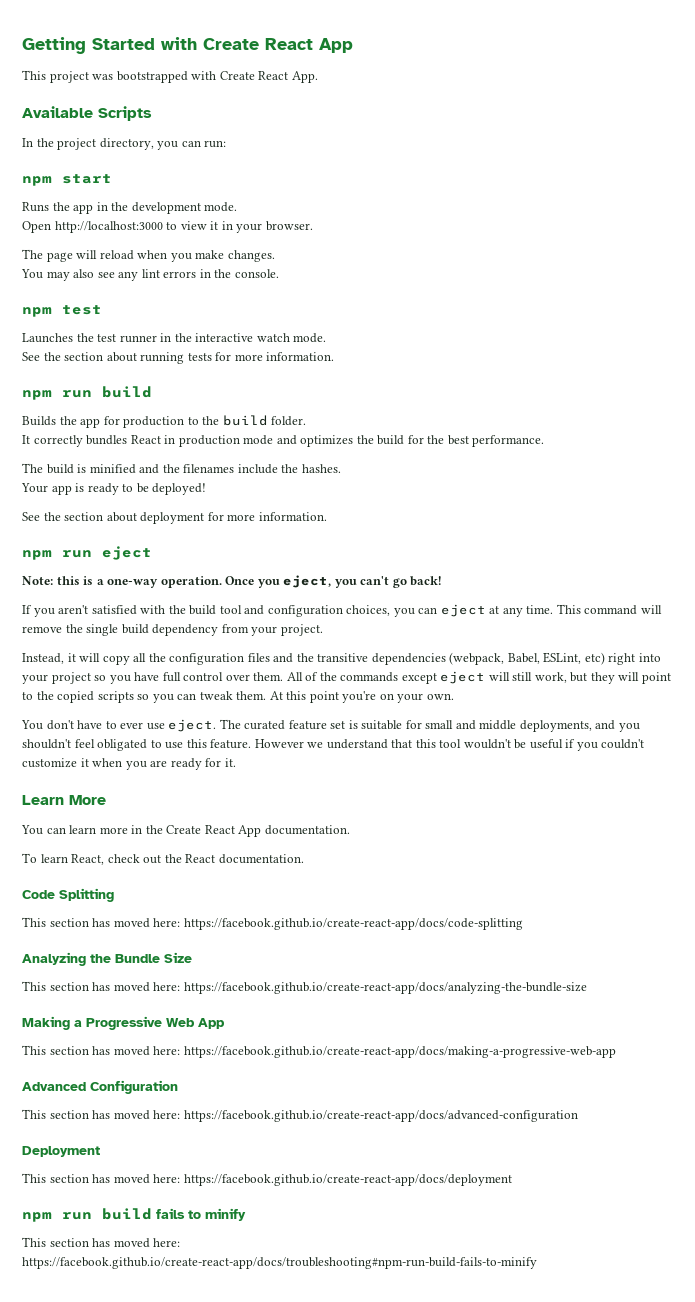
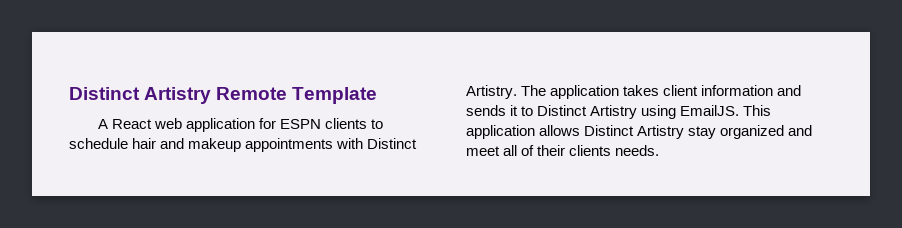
- Getting Started with Create React App
- This project was bootstrapped with Create React App.
- Available Scripts
- In the project directory, you can run:
- npm start
- Runs the app in the development mode.
- Open http://localhost:3000 to view it in your browser.
- The page will reload when you make changes.
- You may also see any lint errors in the console.
- npm test
- Launches the test runner in the interactive watch mode.
- See the section about running tests for more information.
- npm run build
- Builds the app for production to the build folder.
- It correctly bundles React in production mode and optimizes the build for the best performance.
- The build is minified and the filenames include the hashes.
- Your app is ready to be deployed!
- See the section about deployment for more information.
- npm run eject
- Note: this is a one-way operation. Once you eject, you can't go back!
- If you aren't satisfied with the build tool and configuration choices, you can eject at any time. This command will remove the single build dependency from your project.
- Instead, it will copy all the configuration files and the transitive dependencies (webpack, Babel, ESLint, etc) right into your project so you have full control over them. All of the commands except eject will still work, but they will point to the copied scripts so you can tweak them. At this point you're on your own.
- You don't have to ever use eject. The curated feature set is suitable for small and middle deployments, and you shouldn't feel obligated to use this feature. However we understand that this tool wouldn't be useful if you couldn't customize it when you are ready for it.
- Learn More
- You can learn more in the Create React App documentation.
- To learn React, check out the React documentation.
- Code Splitting
- This section has moved here: https://facebook.github.io/create-react-app/docs/code-splitting
- Analyzing the Bundle Size
- This section has moved here: https://facebook.github.io/create-react-app/docs/analyzing-the-bundle-size
- Making a Progressive Web App
- This section has moved here: https://facebook.github.io/create-react-app/docs/making-a-progressive-web-app
- Advanced Configuration
- This section has moved here: https://facebook.github.io/create-react-app/docs/advanced-configuration
- Deployment
- This section has moved here: https://facebook.github.io/create-react-app/docs/deployment
- npm run build fails to minify
- This section has moved here: https://facebook.github.io/create-react-app/docs/troubleshooting#npm-run-build-fails-to-minify
+ Distinct Artistry Remote Template
+ A React web application for ESPN clients to schedule hair and makeup appointments with Distinct Artistry. The application takes client information and sends it to Distinct Artistry using EmailJS. This application allows Distinct Artistry stay organized and meet all of their clients needs.

